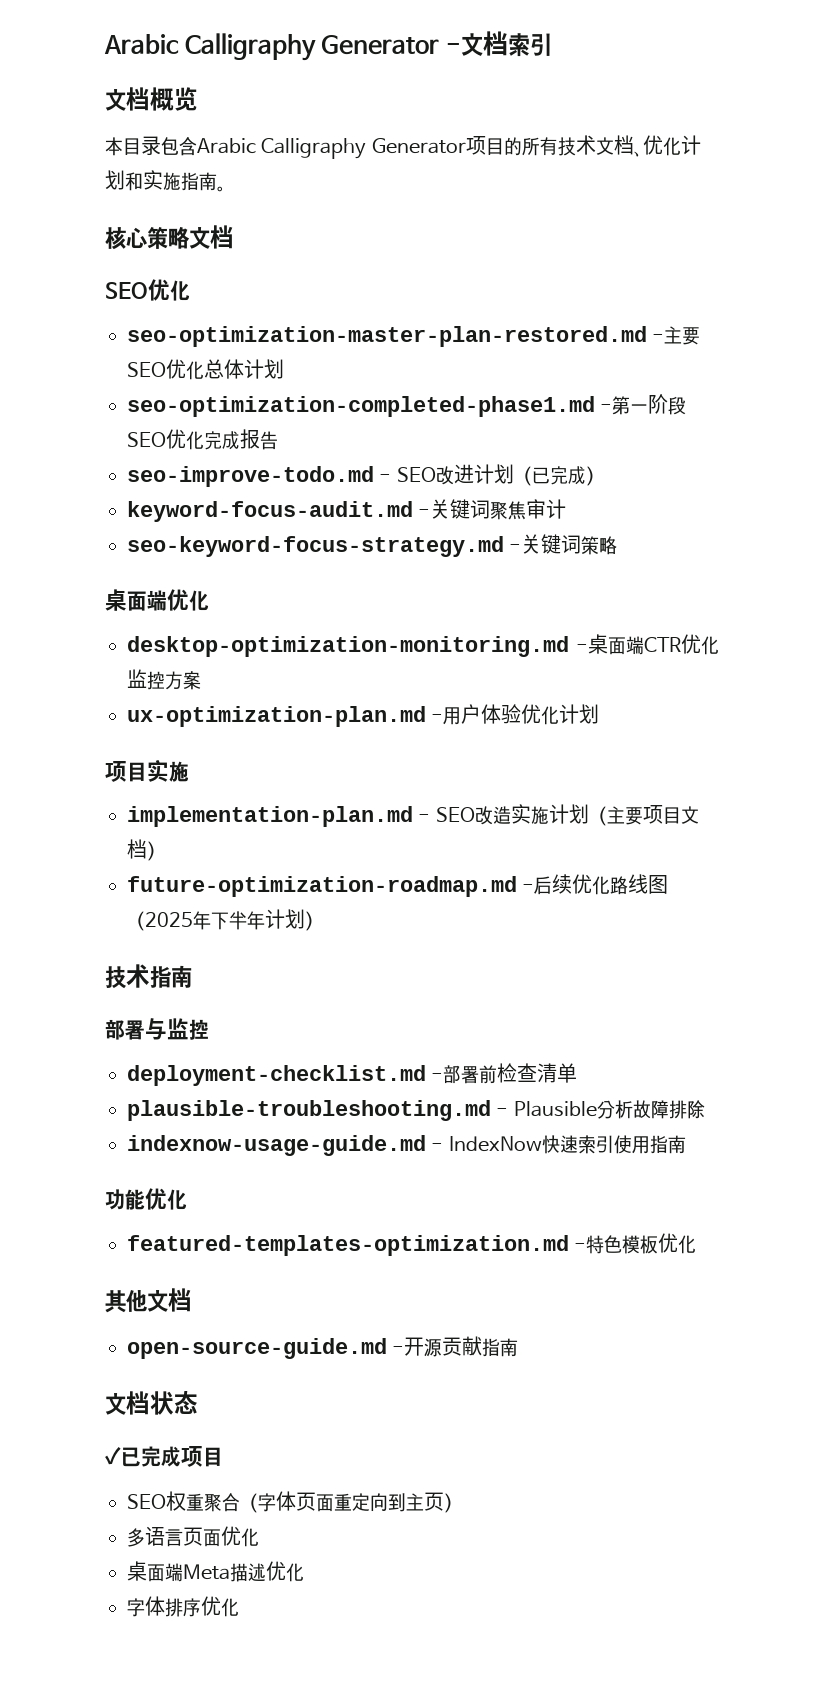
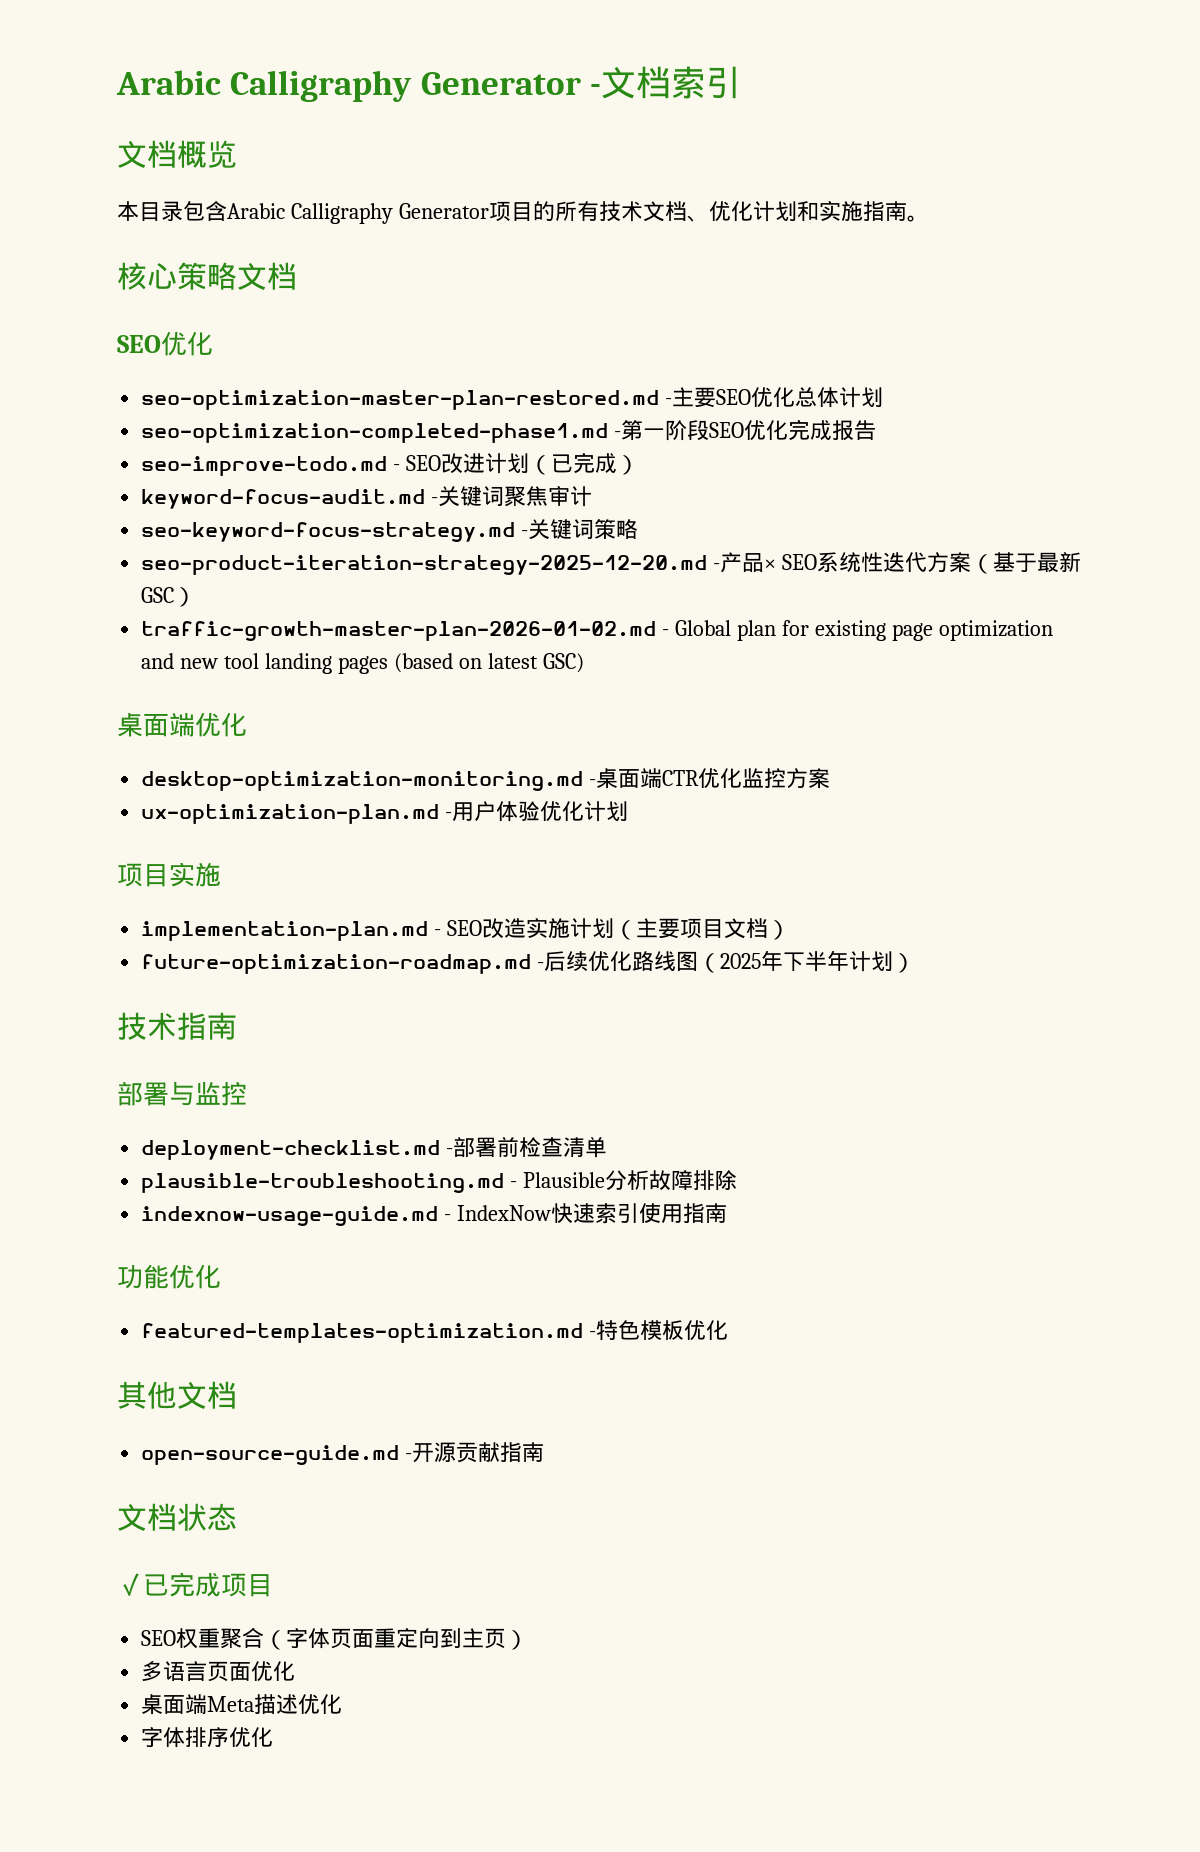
+ seo-product-iteration-strategy-2025-12-20.md -产品× SEO系统性迭代方案（基于最新GSC）
+ traffic-growth-master-plan-2026-01-02.md - Global plan for existing page optimization and new tool landing pages (based on latest GSC)

